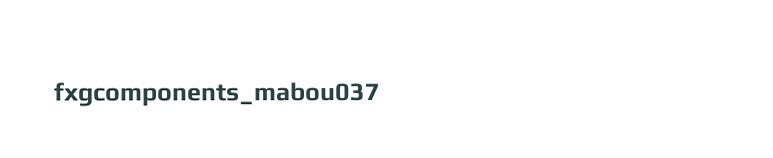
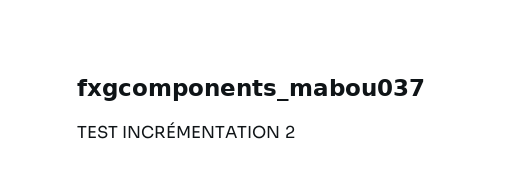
+ TEST INCRÉMENTATION 2

